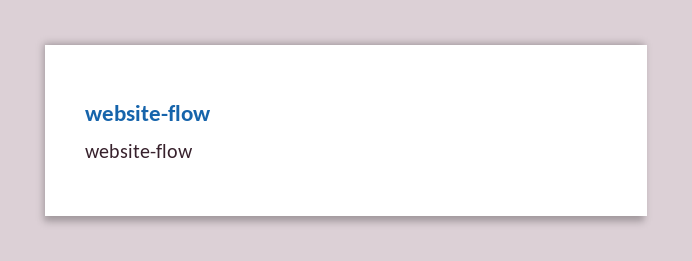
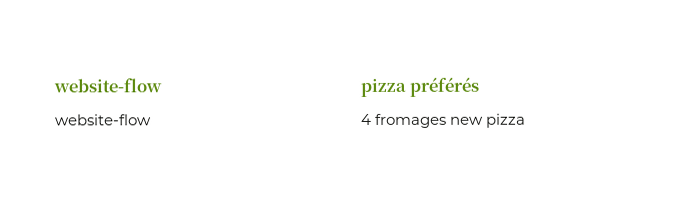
+ pizza préférés
+ 4 fromages new pizza

